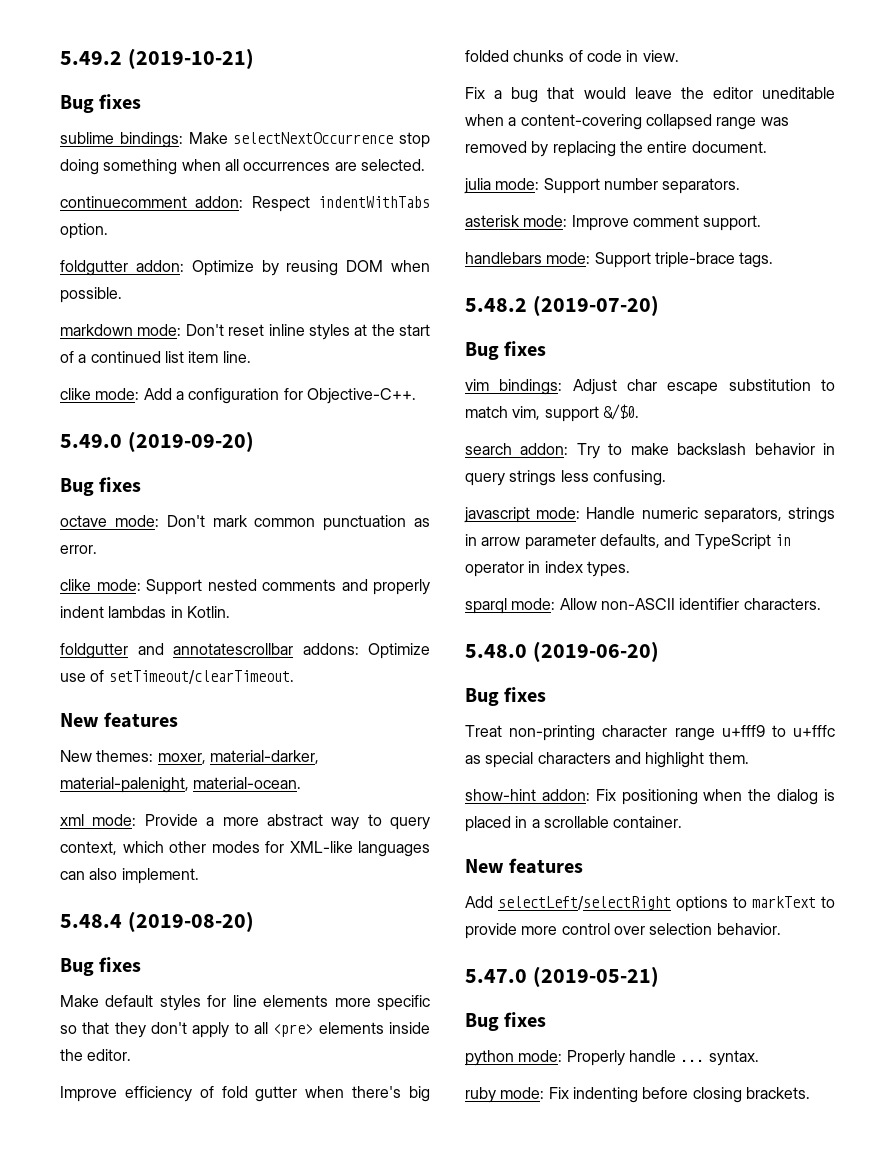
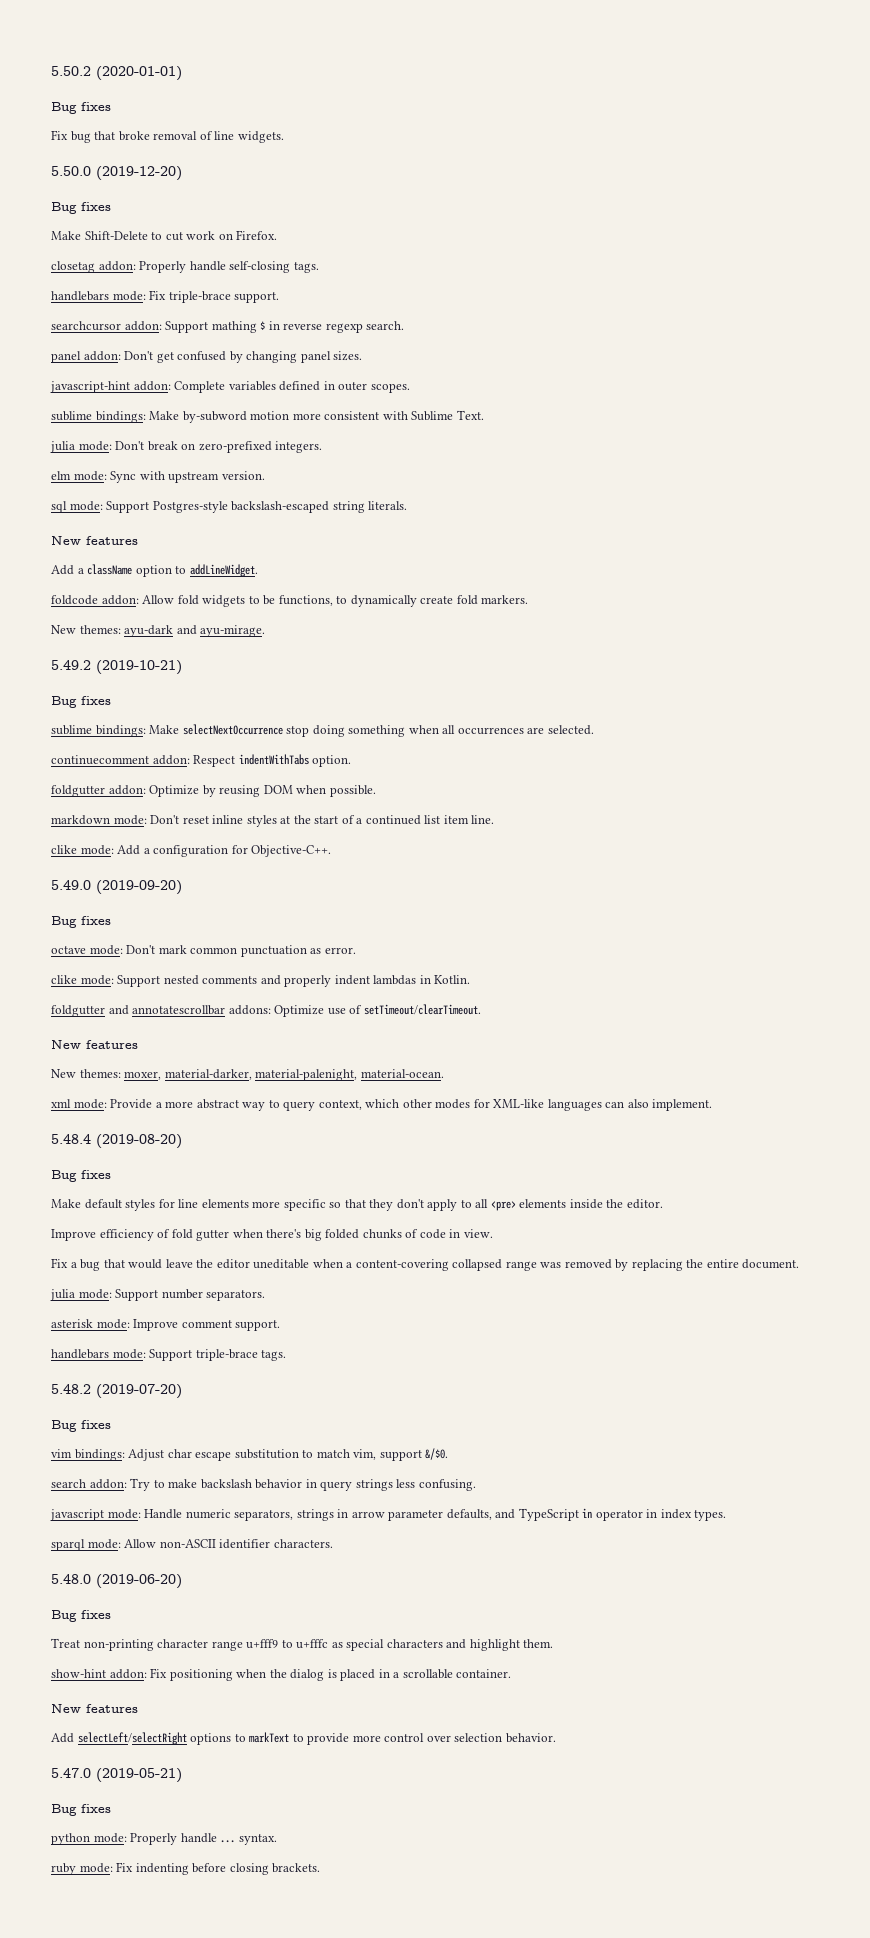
+ 5.50.2 (2020-01-01)
+ Bug fixes
+ Fix bug that broke removal of line widgets.
+ 5.50.0 (2019-12-20)
+ Bug fixes
+ Make Shift-Delete to cut work on Firefox.
+ closetag addon: Properly handle self-closing tags.
+ handlebars mode: Fix triple-brace support.
+ searchcursor addon: Support mathing $ in reverse regexp search.
+ panel addon: Don't get confused by changing panel sizes.
+ javascript-hint addon: Complete variables defined in outer scopes.
+ sublime bindings: Make by-subword motion more consistent with Sublime Text.
+ julia mode: Don't break on zero-prefixed integers.
+ elm mode: Sync with upstream version.
+ sql mode: Support Postgres-style backslash-escaped string literals.
+ New features
+ Add a className option to addLineWidget.
+ foldcode addon: Allow fold widgets to be functions, to dynamically create fold markers.
+ New themes: ayu-dark and ayu-mirage.

